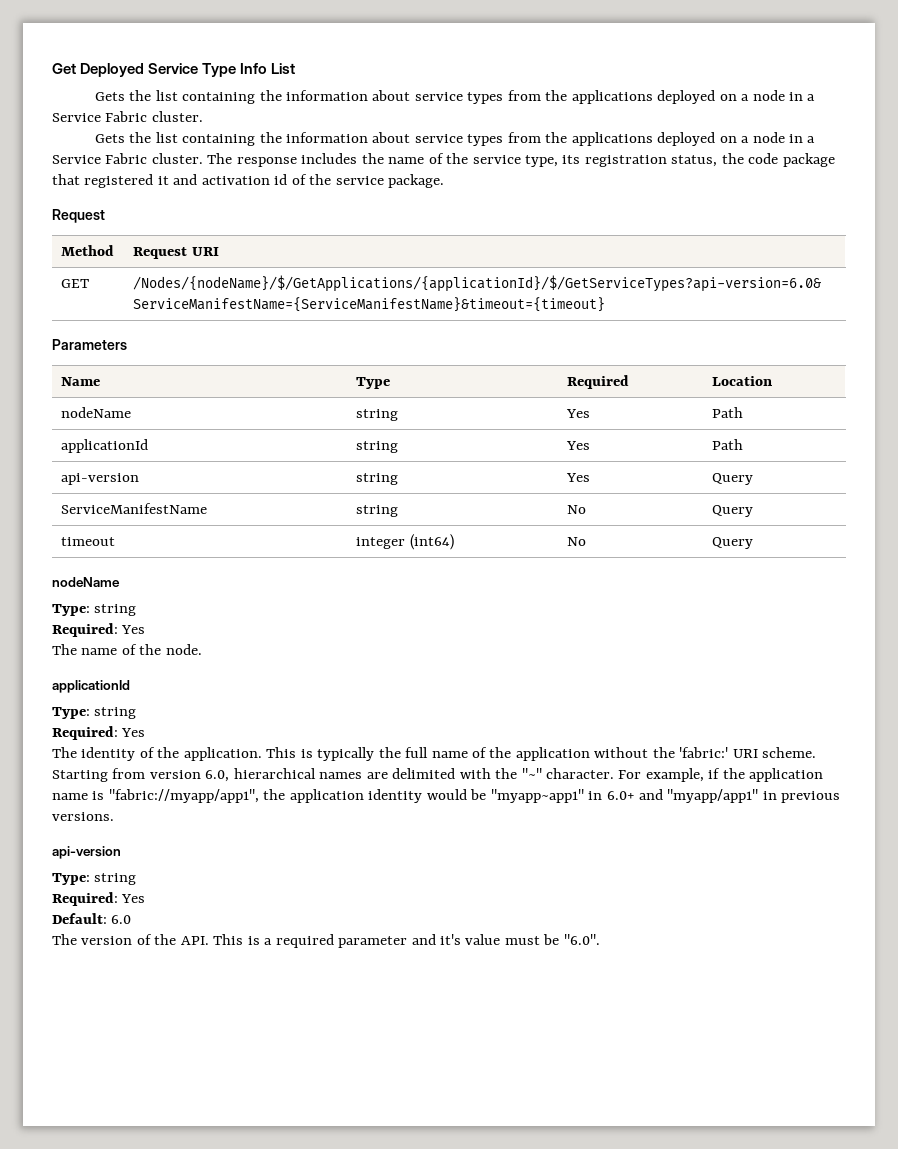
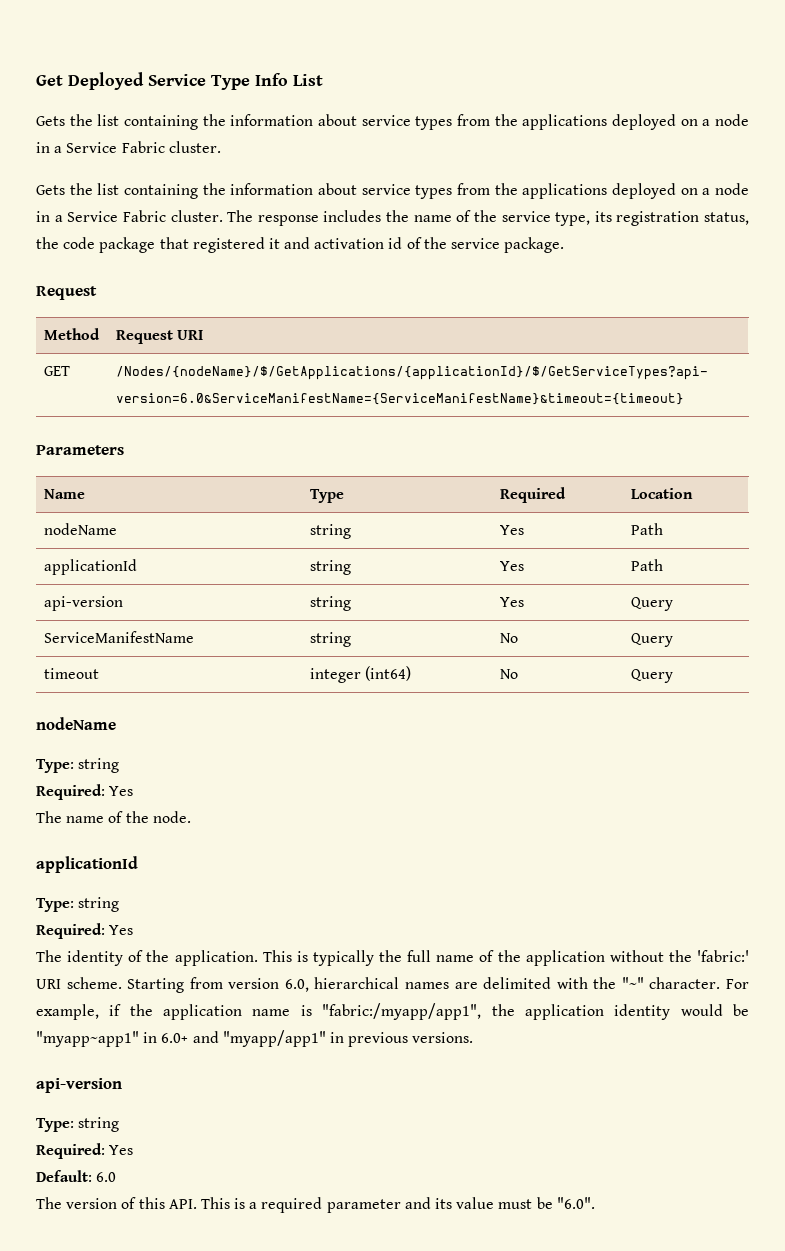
- For example, if the application name is "fabric://myapp/app1", the application identity would be "myapp~app1" in 6.0+ and "myapp/app1" in previous versions.
+ For example, if the application name is "fabric:/myapp/app1", the application identity would be "myapp~app1" in 6.0+ and "myapp/app1" in previous versions.
- The version of the API. This is a required parameter and it's value must be "6.0".
+ The version of this API. This is a required parameter and its value must be "6.0".

